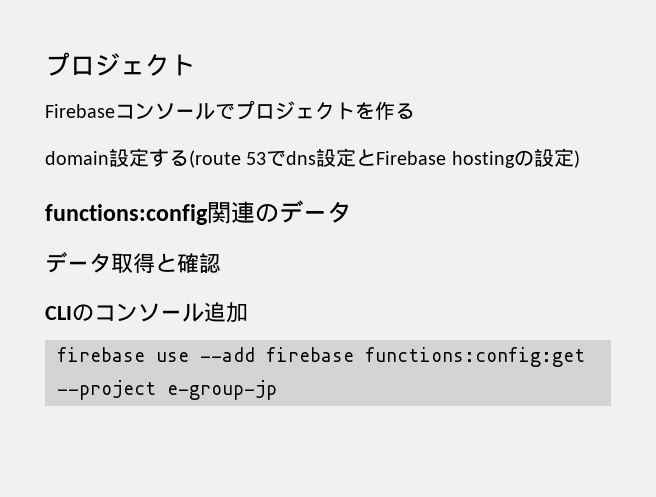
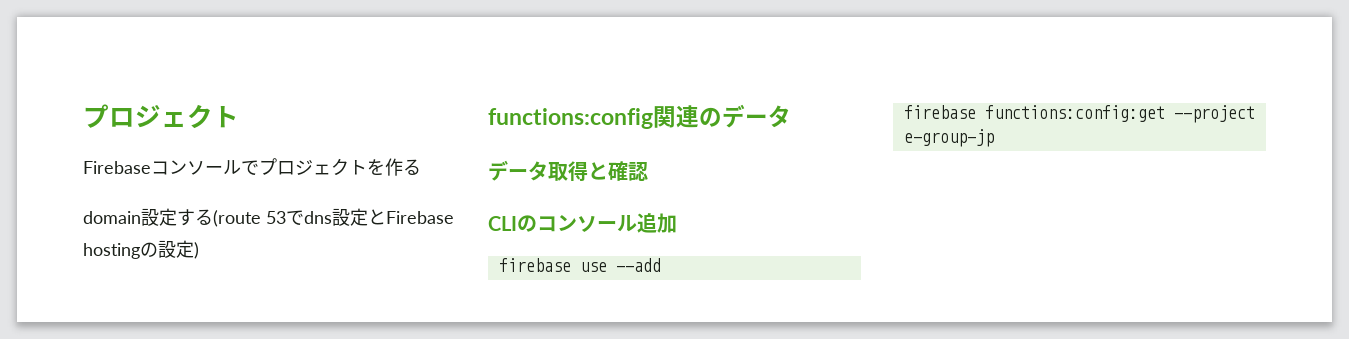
- firebase use --add firebase functions:config:get --project e-group-jp
+ firebase use --add
+ firebase functions:config:get --project e-group-jp

